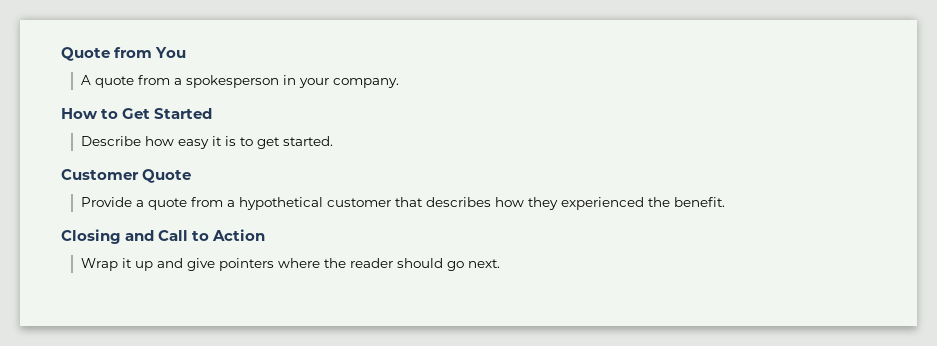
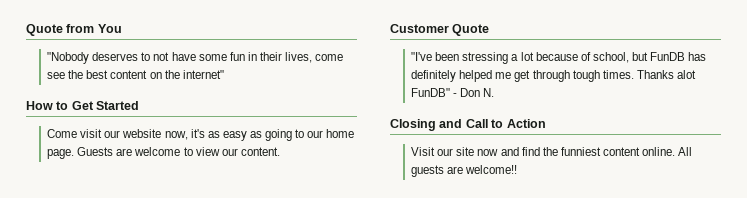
- A quote from a spokesperson in your company.
+ "Nobody deserves to not have some fun in their lives, come see the best content on the internet"
  How to Get Started
- Describe how easy it is to get started.
+ Come visit our website now, it's as easy as going to our home page. Guests are welcome to view our content.
  Customer Quote
- Provide a quote from a hypothetical customer that describes how they experienced the benefit.
+ "I've been stressing a lot because of school, but FunDB has definitely helped me get through tough times. Thanks alot FunDB" - Don N.
- Wrap it up and give pointers where the reader should go next.
+ Visit our site now and find the funniest content online. All guests are welcome!!

